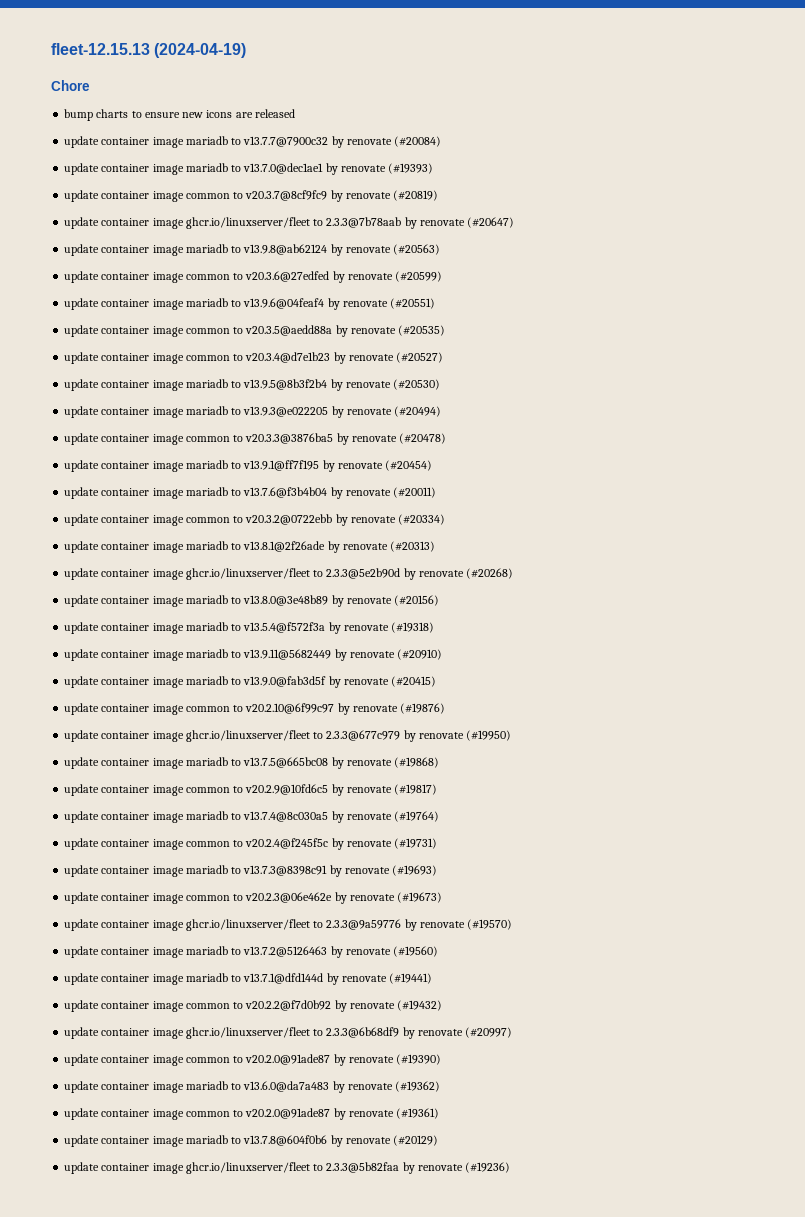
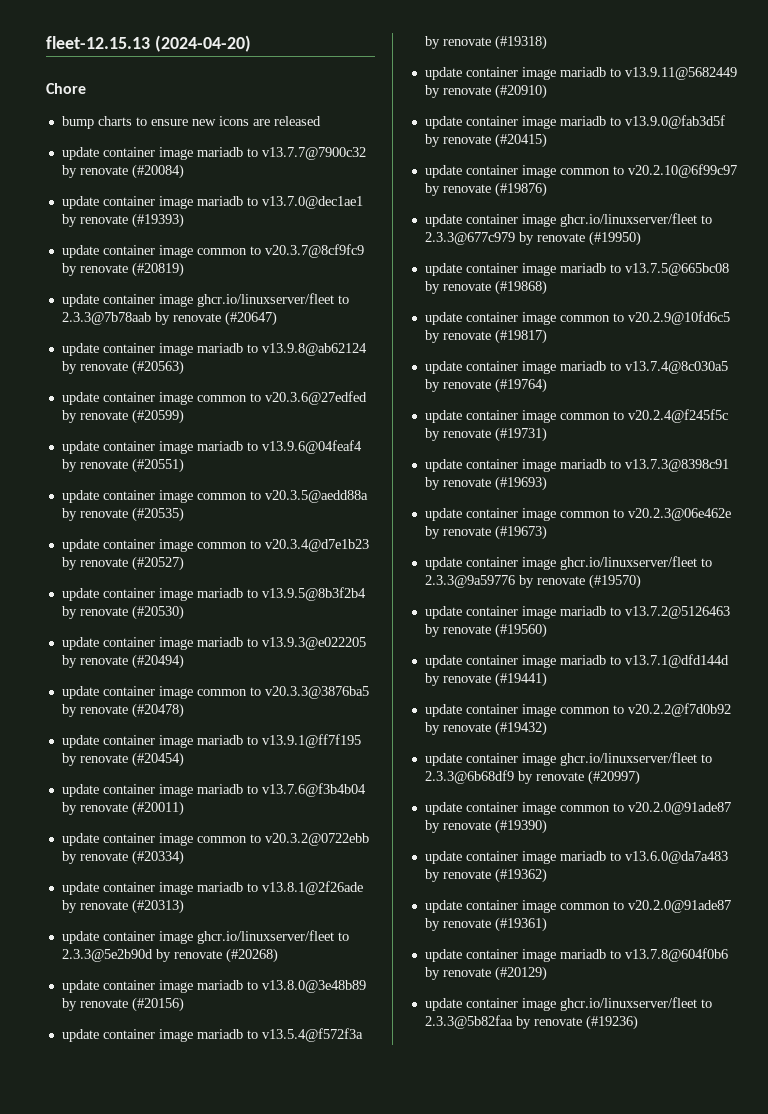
- fleet-12.15.13 (2024-04-19)
+ fleet-12.15.13 (2024-04-20)

